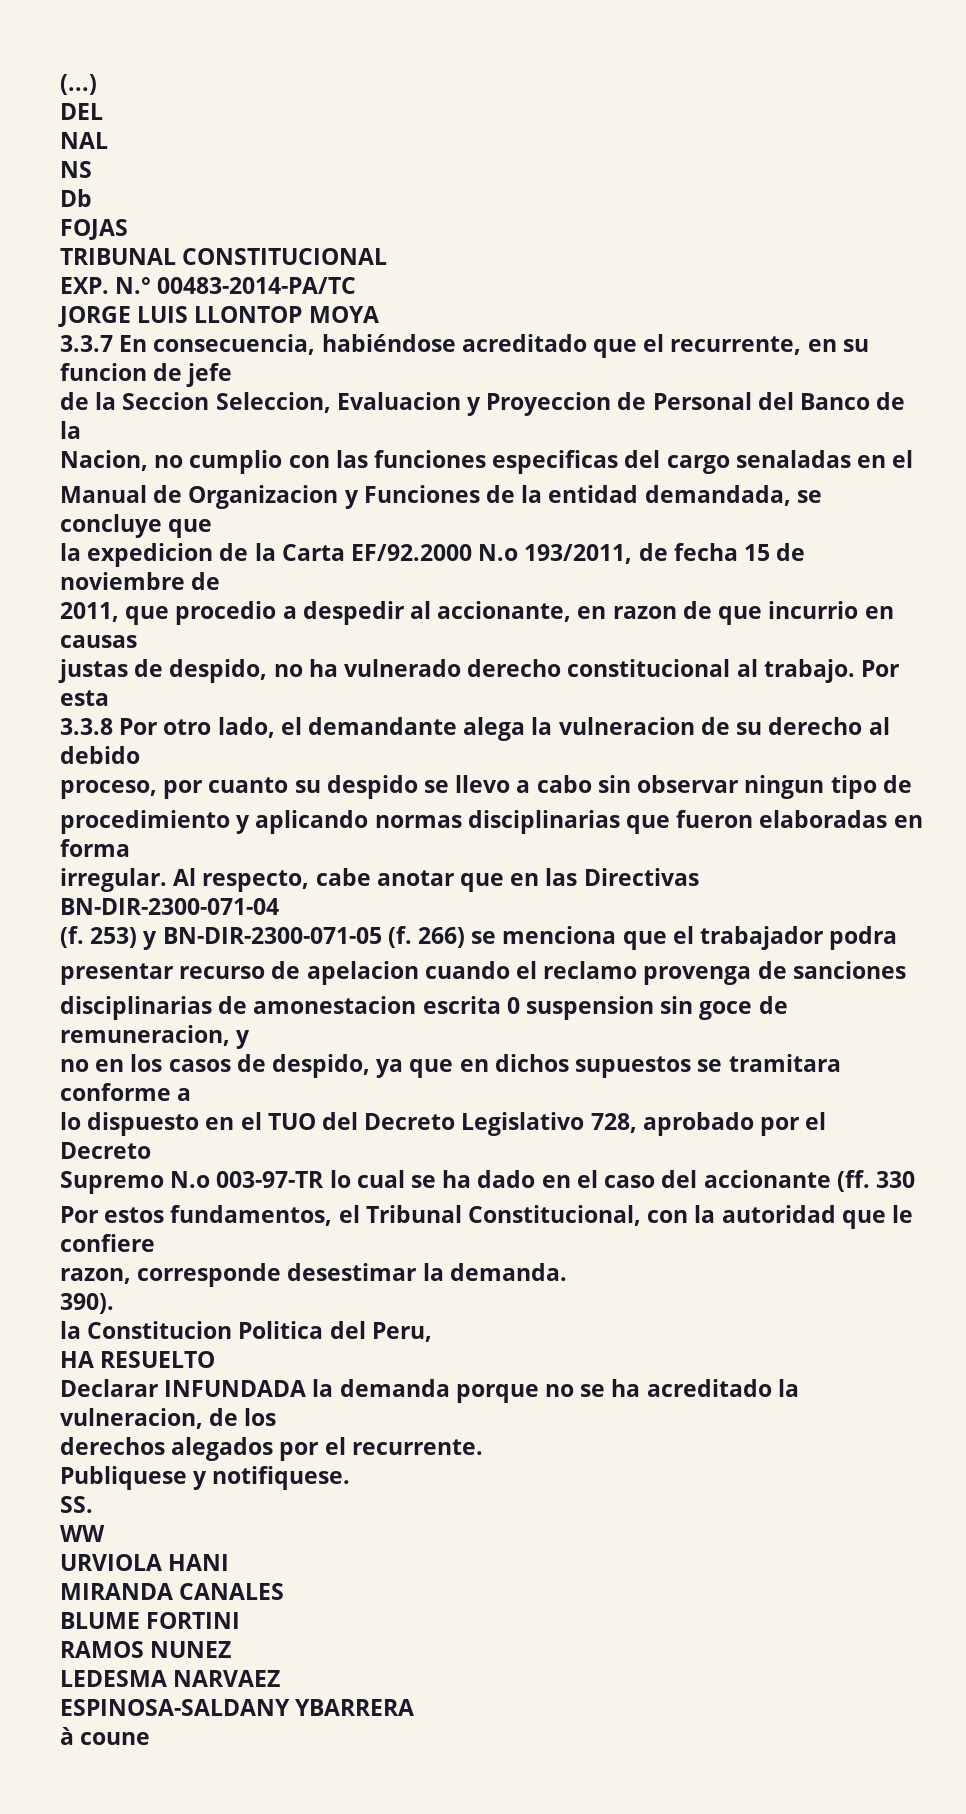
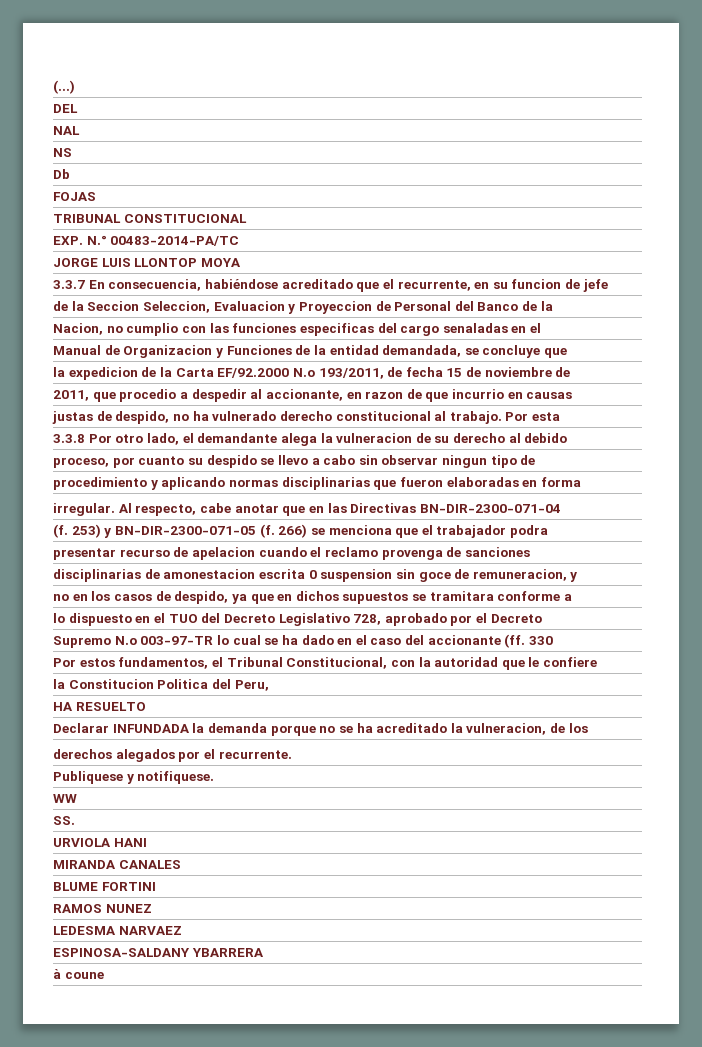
- razon, corresponde desestimar la demanda.
- 390).
+ WW
- WW

